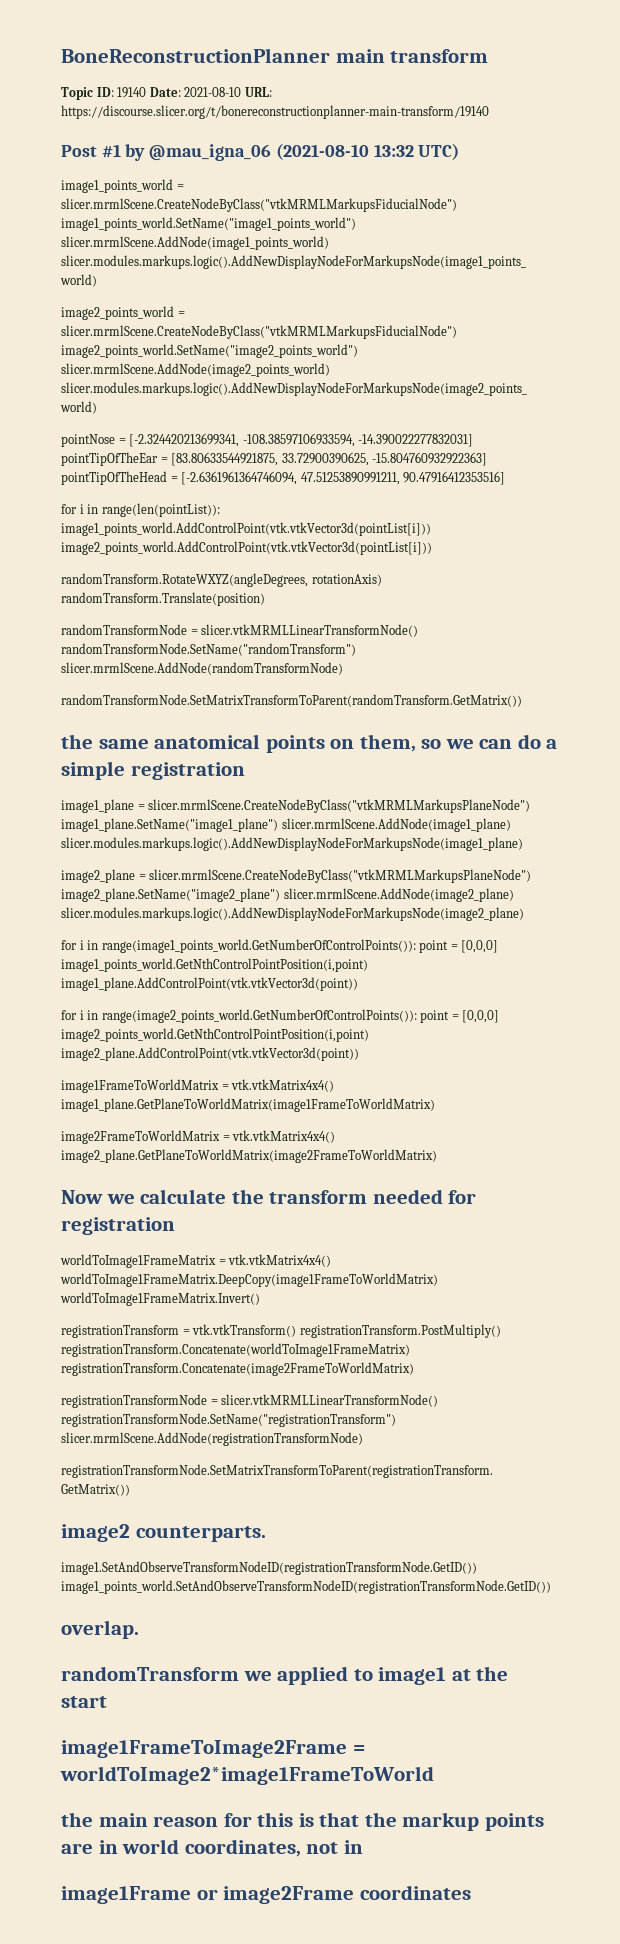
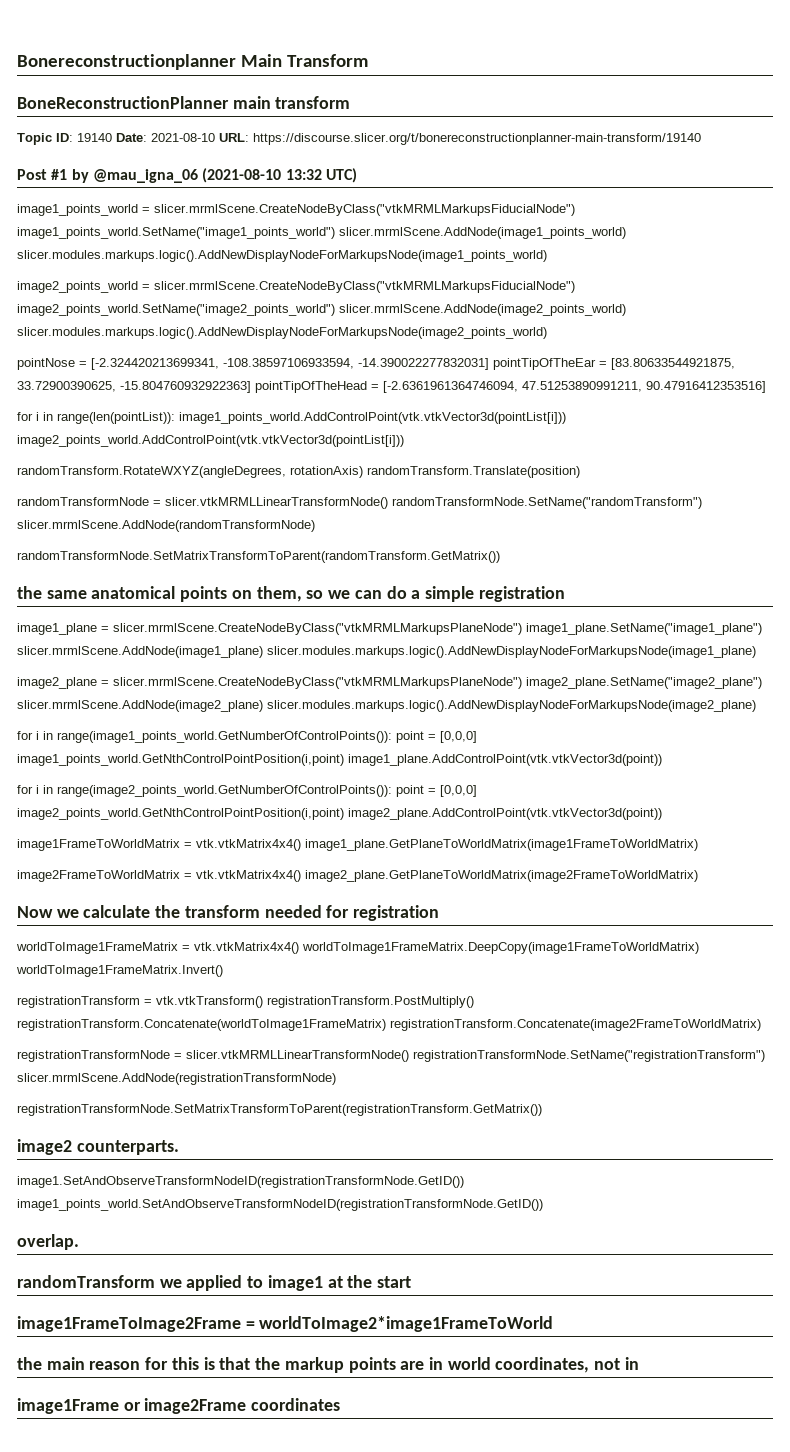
+ Bonereconstructionplanner Main Transform

